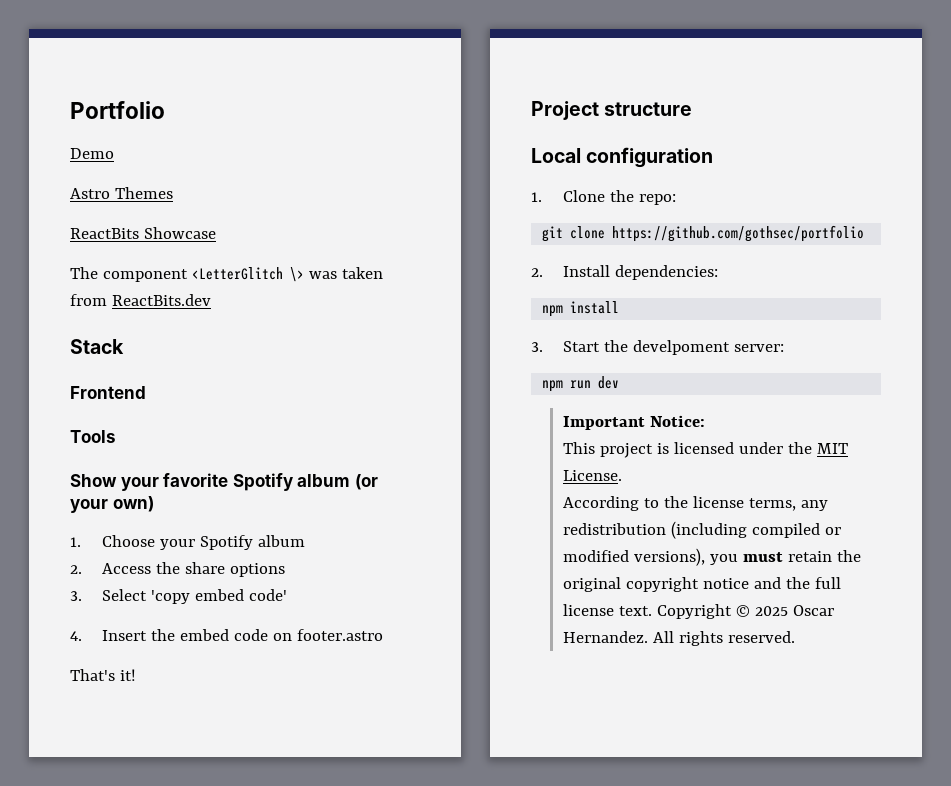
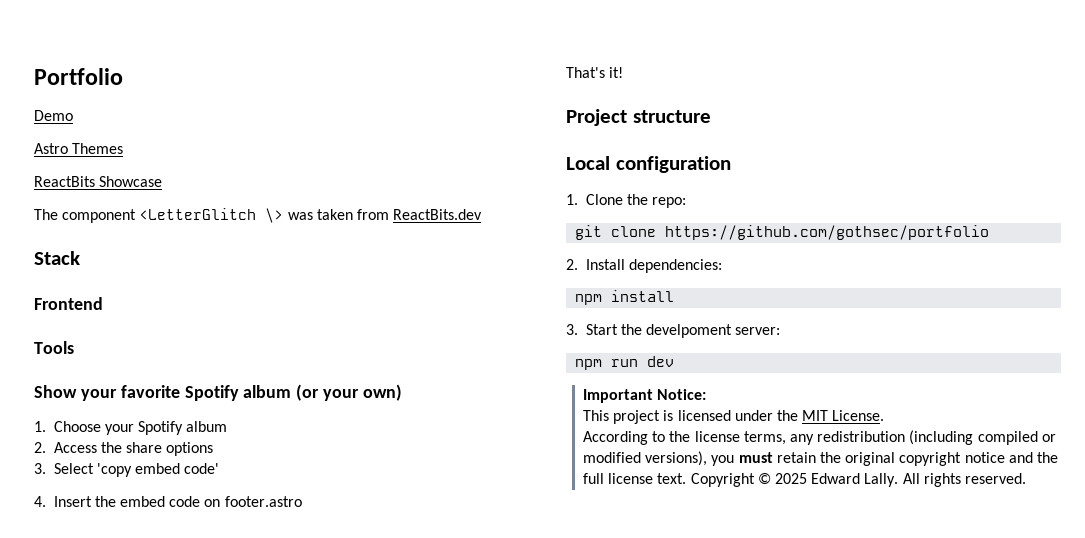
- Copyright © 2025 Oscar Hernandez.
+ Copyright © 2025 Edward Lally.

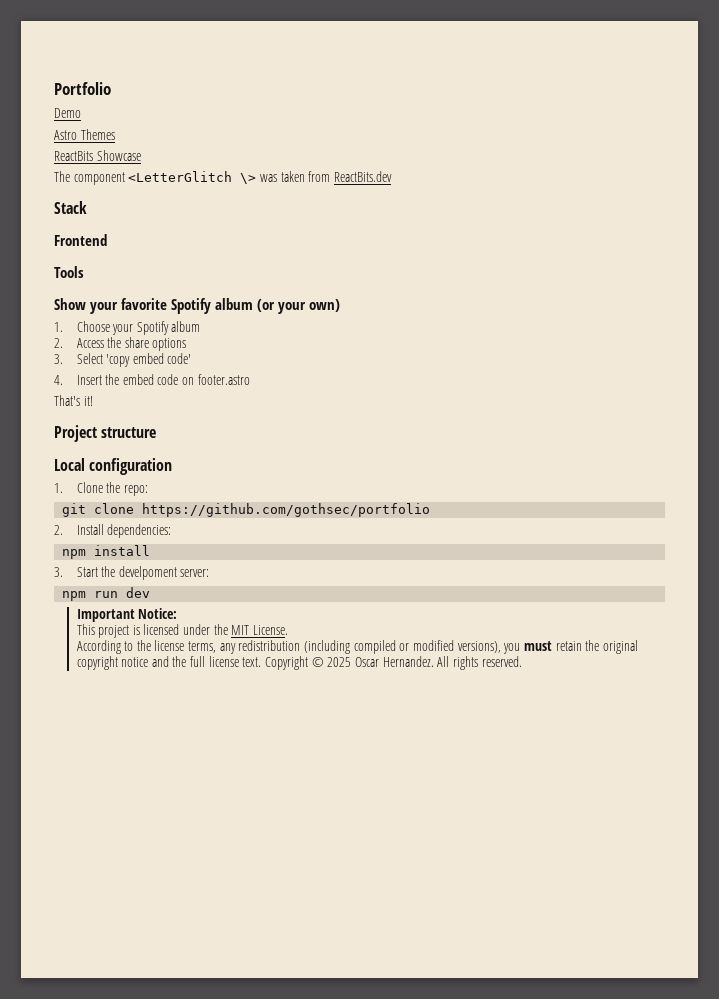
- Copyright © 2025 Edward Lally.
+ Copyright © 2025 Oscar Hernandez.

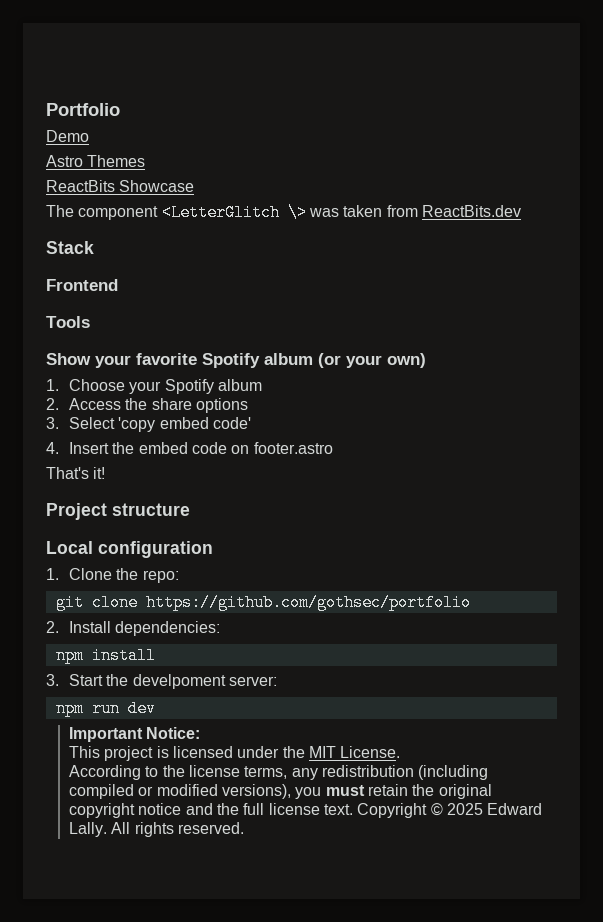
- Copyright © 2025 Oscar Hernandez.
+ Copyright © 2025 Edward Lally.

